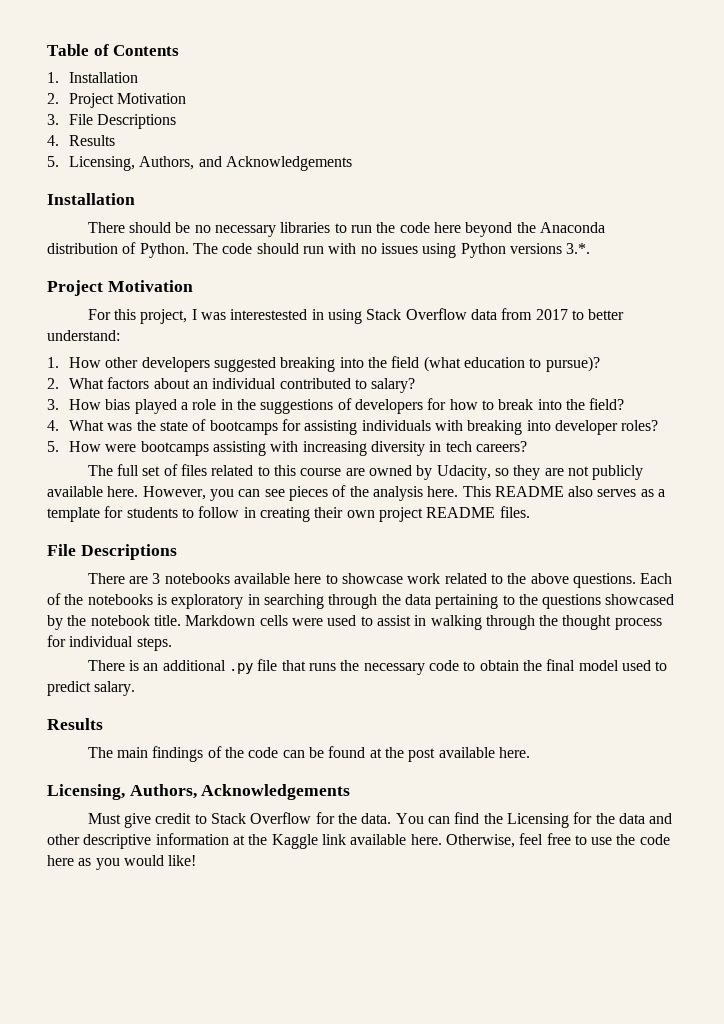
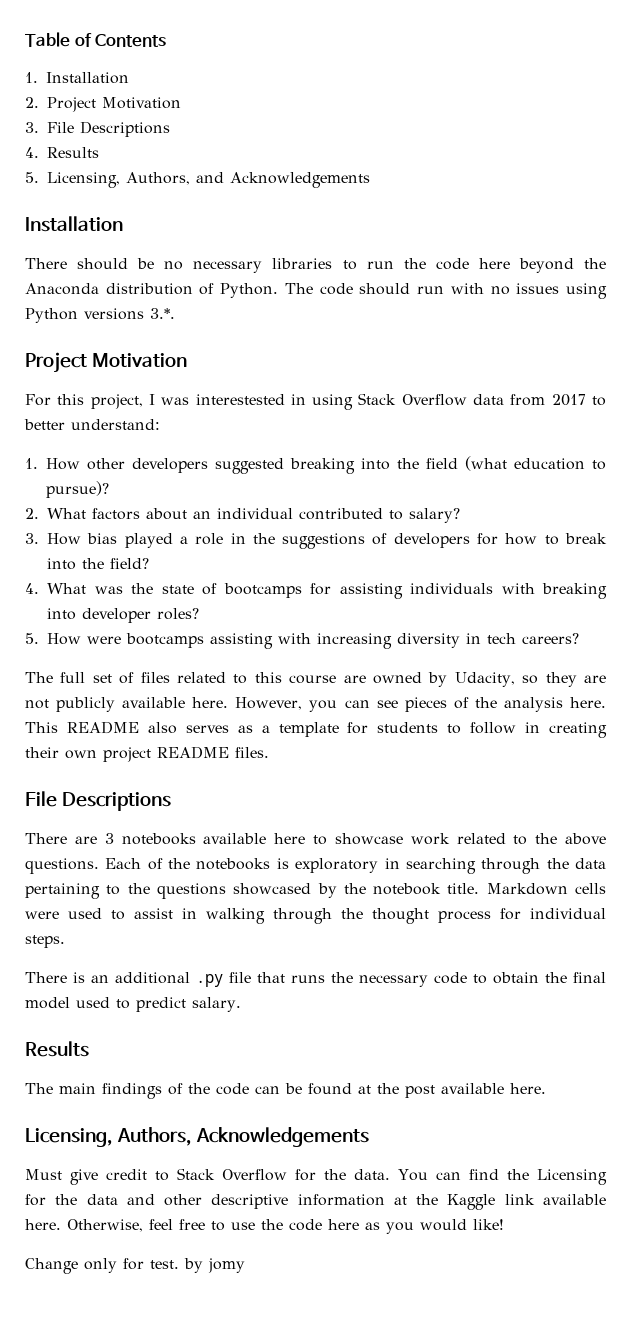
+ Change only for test. by jomy

